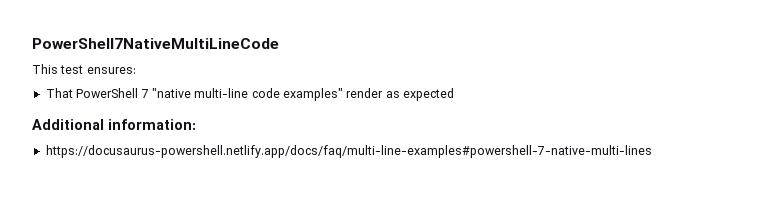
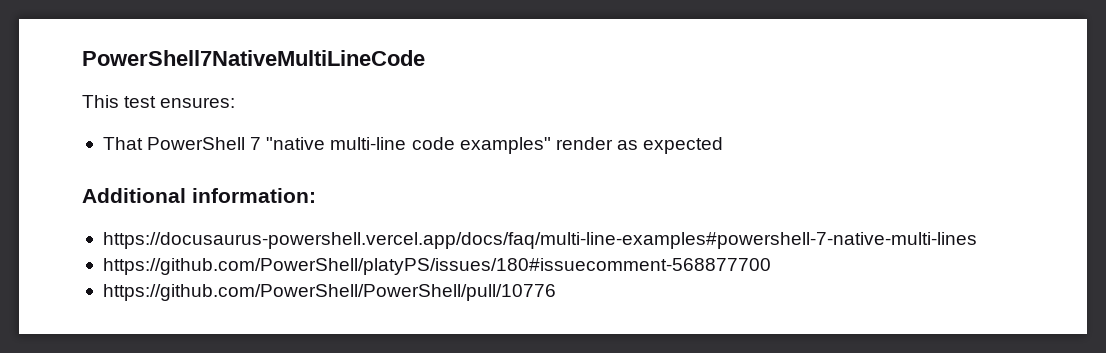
- https://docusaurus-powershell.netlify.app/docs/faq/multi-line-examples#powershell-7-native-multi-lines
+ https://docusaurus-powershell.vercel.app/docs/faq/multi-line-examples#powershell-7-native-multi-lines
+ https://github.com/PowerShell/platyPS/issues/180#issuecomment-568877700
+ https://github.com/PowerShell/PowerShell/pull/10776

